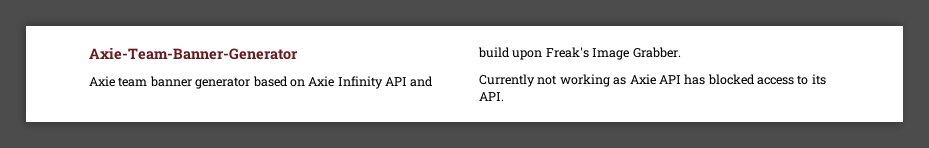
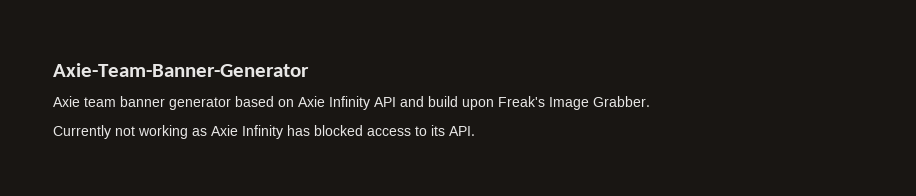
- Currently not working as Axie API has blocked access to its API.
+ Currently not working as Axie Infinity has blocked access to its API.

